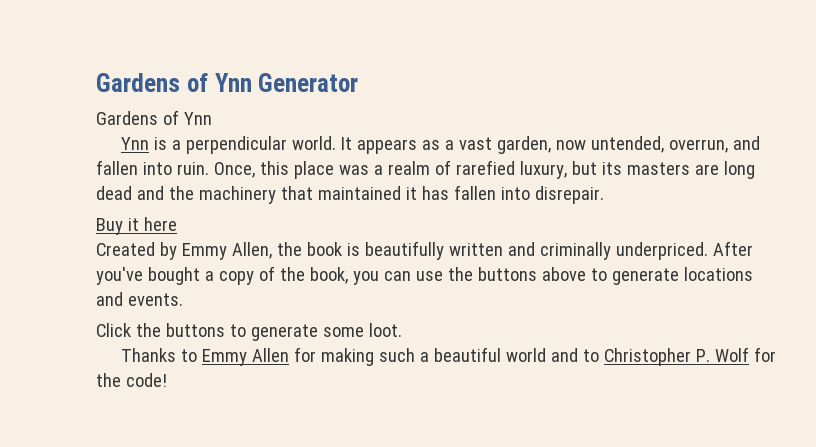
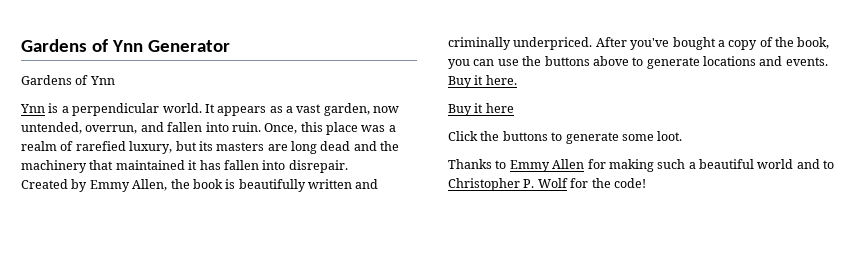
- Buy it here
+ Buy it here.
+ Buy it here

